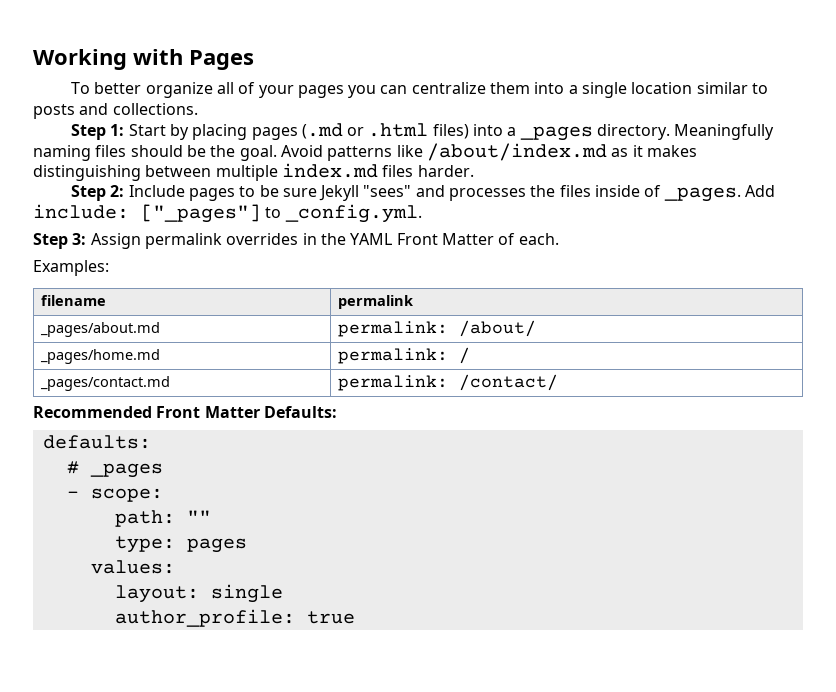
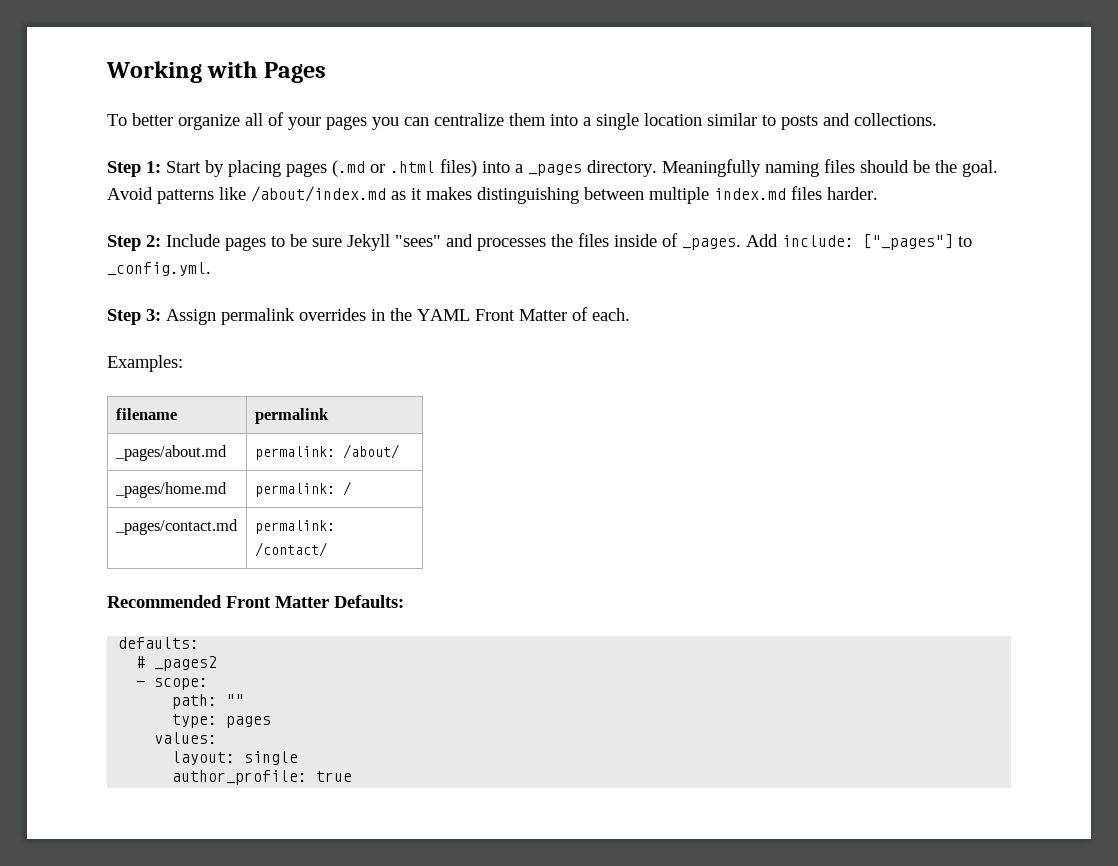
- # _pages
+ # _pages2

